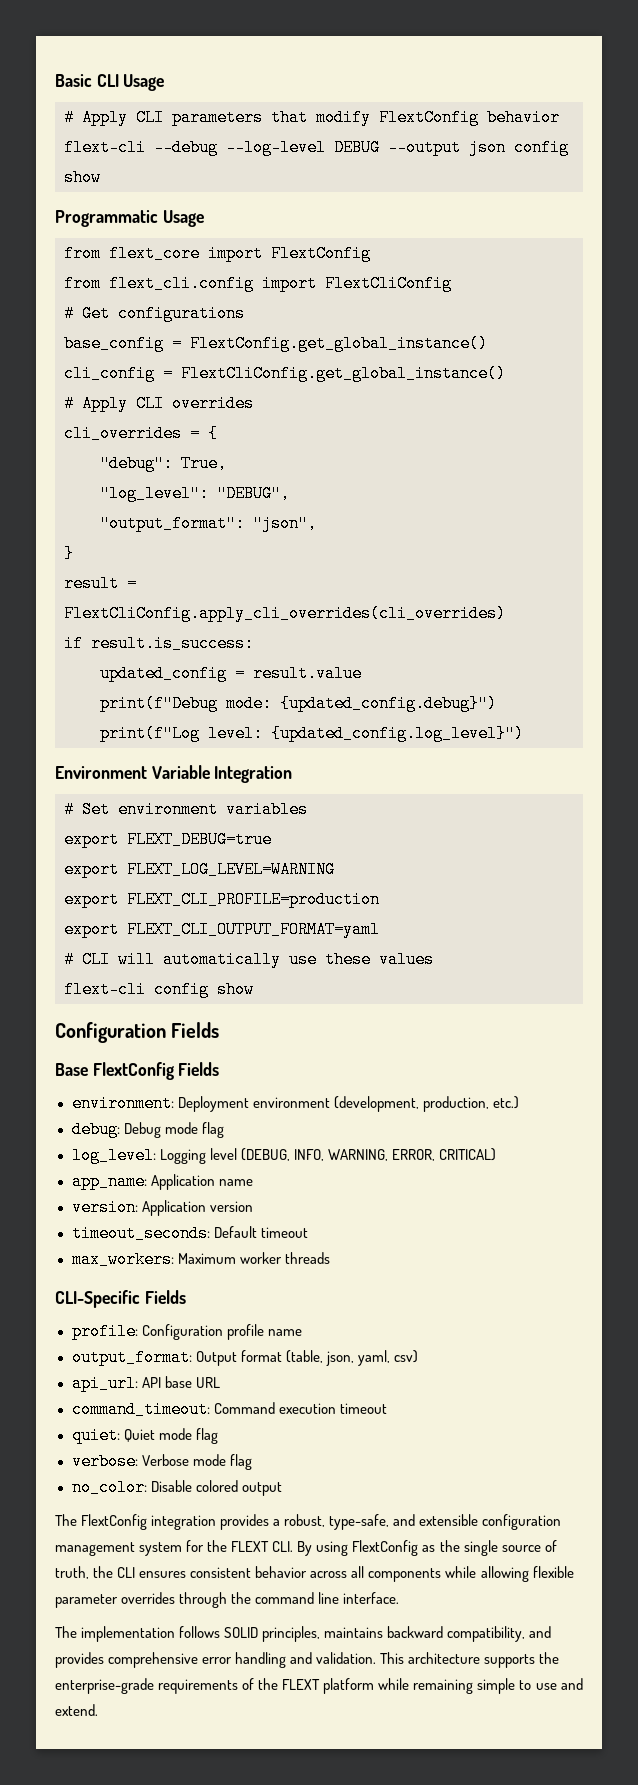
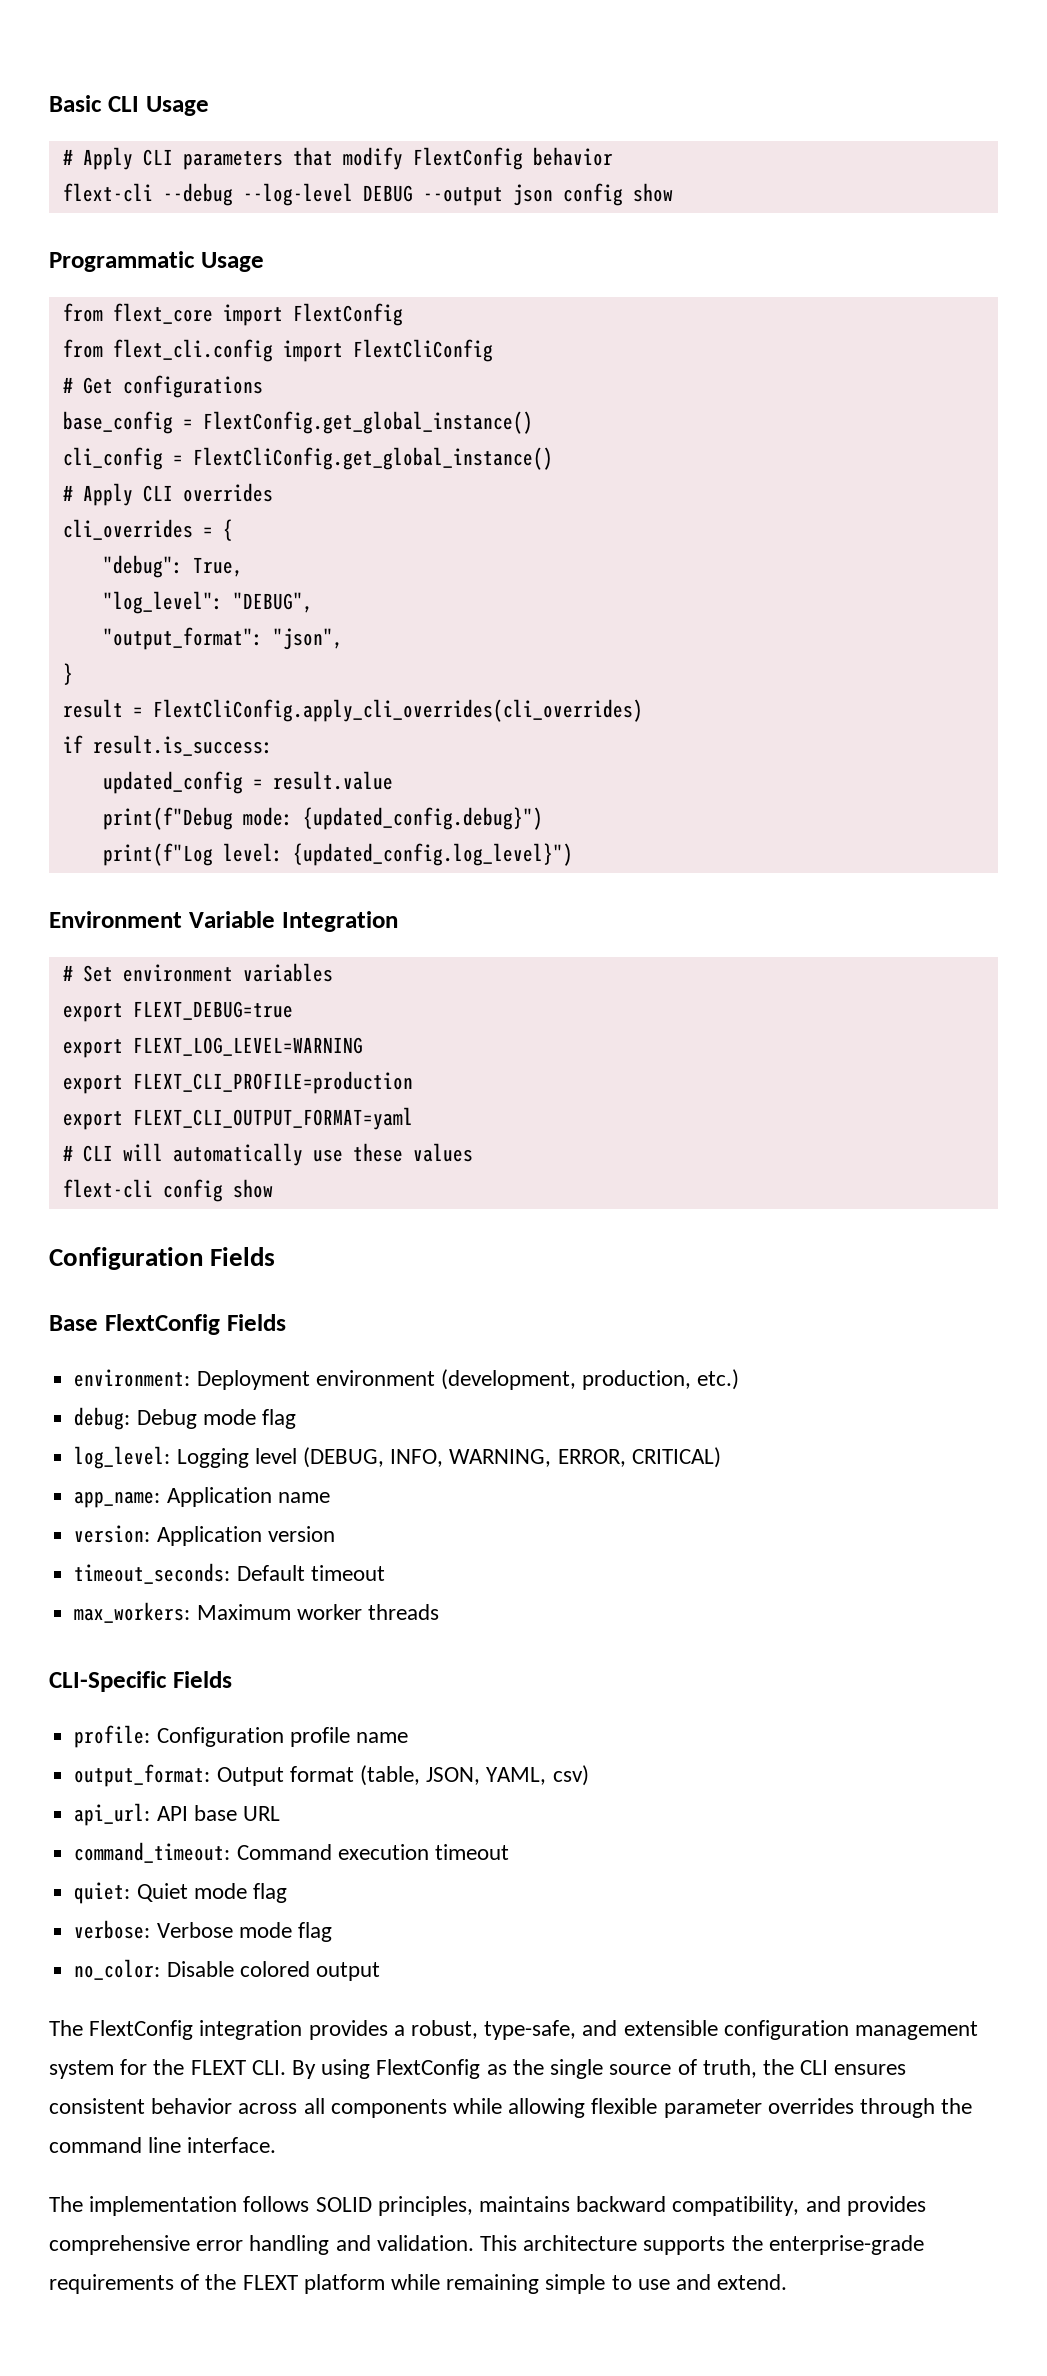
- output_format: Output format (table, json, yaml, csv)
+ output_format: Output format (table, JSON, YAML, csv)

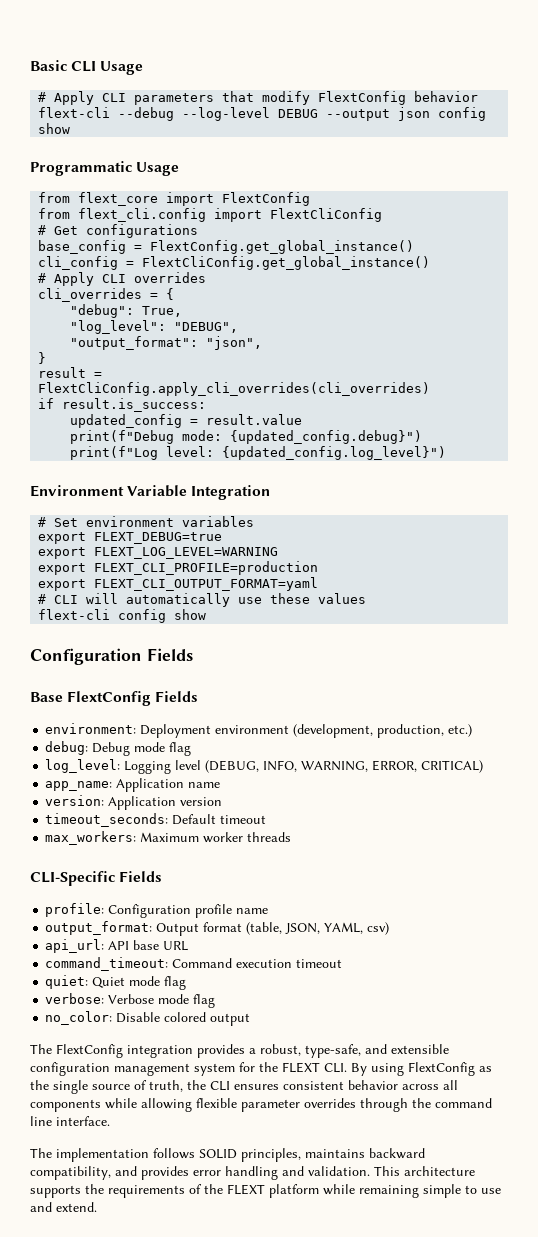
- The implementation follows SOLID principles, maintains backward compatibility, and provides comprehensive error handling and validation.
+ The implementation follows SOLID principles, maintains backward compatibility, and provides error handling and validation.
- This architecture supports the enterprise-grade requirements of the FLEXT platform while remaining simple to use and extend.
+ This architecture supports the requirements of the FLEXT platform while remaining simple to use and extend.

